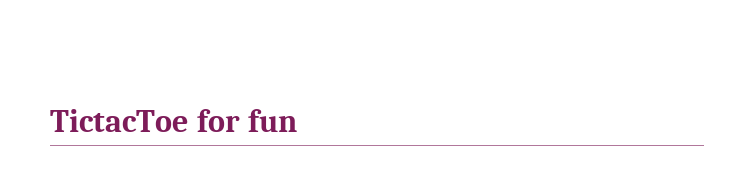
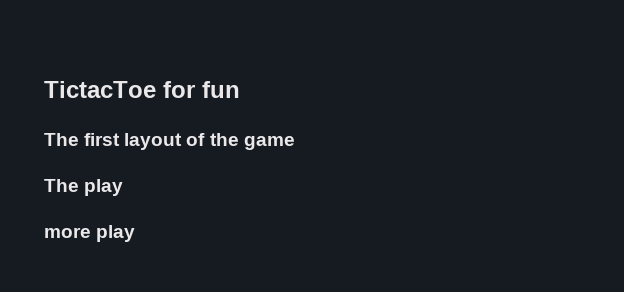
+ The first layout of the game
+ The play
+ more play

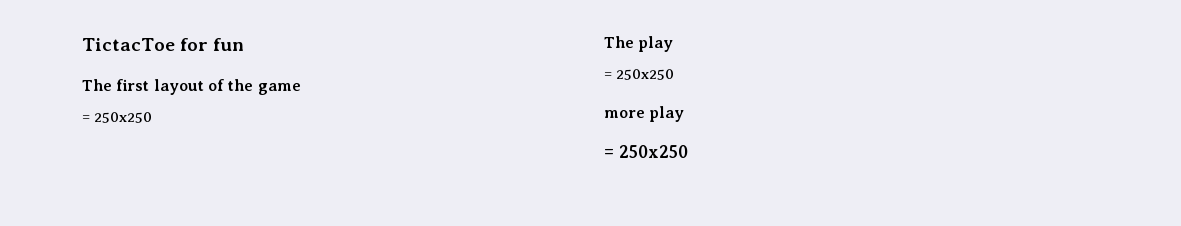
  The first layout of the game
+ = 250x250
  The play
+ = 250x250
  more play
+ = 250x250

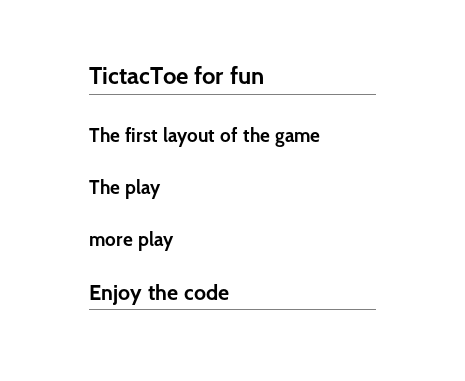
  The first layout of the game
- = 250x250
  The play
- = 250x250
  more play
- = 250x250
+ Enjoy the code

